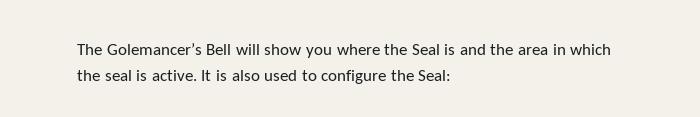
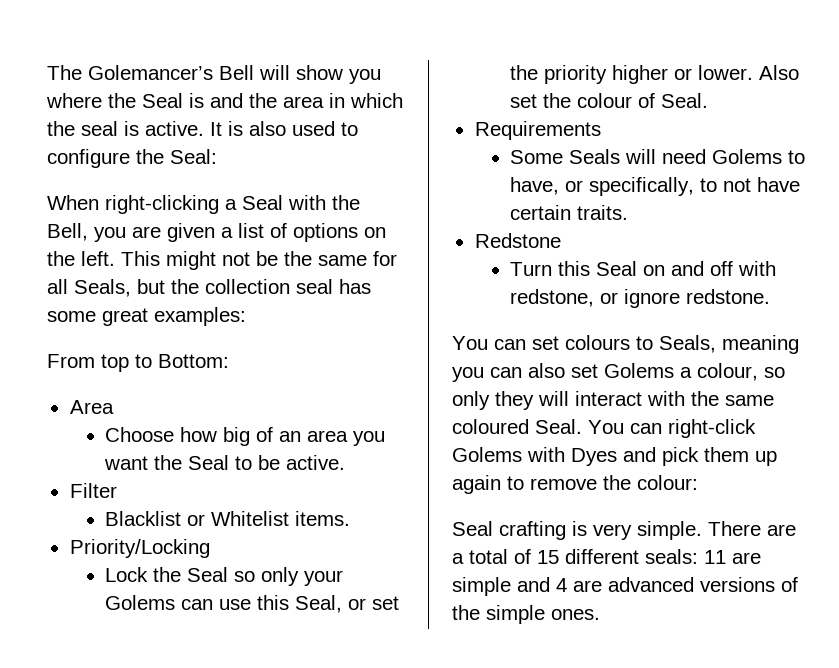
+ When right-clicking a Seal with the Bell, you are given a list of options on the left. This might not be the same for all Seals, but the collection seal has some great examples:
+ From top to Bottom:
+ Area
+ Choose how big of an area you want the Seal to be active.
+ Filter
+ Blacklist or Whitelist items.
+ Priority/Locking
+ Lock the Seal so only your Golems can use this Seal, or set the priority higher or lower. Also set the colour of Seal.
+ Requirements
+ Some Seals will need Golems to have, or specifically, to not have certain traits.
+ Redstone
+ Turn this Seal on and off with redstone, or ignore redstone.
+ You can set colours to Seals, meaning you can also set Golems a colour, so only they will interact with the same coloured Seal. You can right-click Golems with Dyes and pick them up again to remove the colour:
+ Seal crafting is very simple. There are a total of 15 different seals: 11 are simple and 4 are advanced versions of the simple ones.

